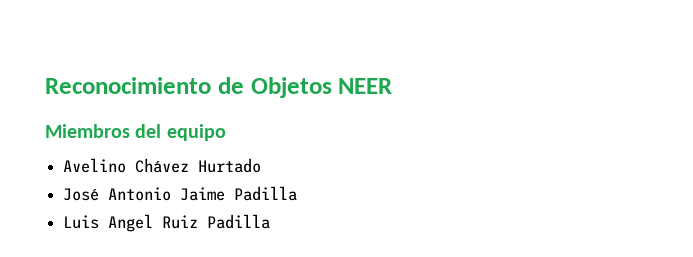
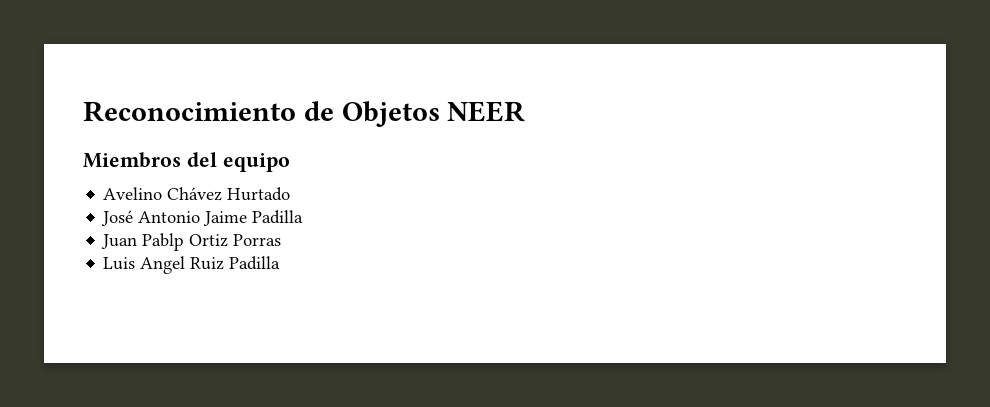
+ Juan Pablp Ortiz Porras

